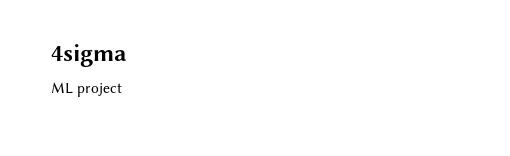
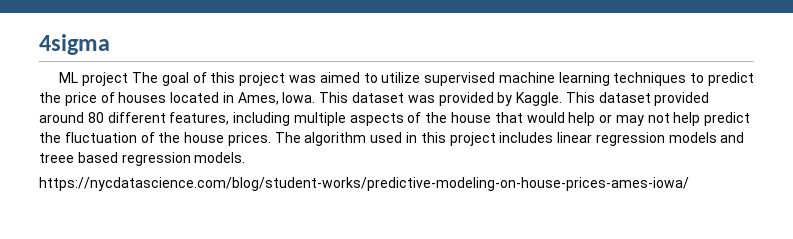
- ML project
+ ML project The goal of this project was aimed to utilize supervised machine learning techniques to predict the price of houses located in Ames, Iowa. This dataset was provided by Kaggle. This dataset provided around 80 different features, including multiple aspects of the house that would help or may not help predict the fluctuation of the house prices. The algorithm used in this project includes linear regression models and treee based regression models.
+ https://nycdatascience.com/blog/student-works/predictive-modeling-on-house-prices-ames-iowa/

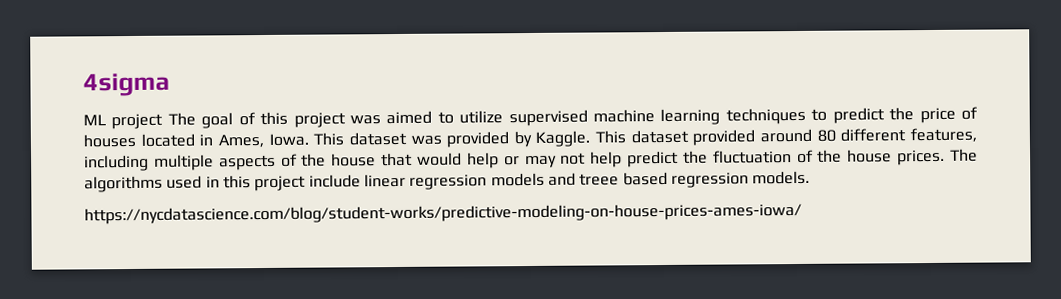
- The algorithm used in this project includes linear regression models and treee based regression models.
+ The algorithms used in this project include linear regression models and treee based regression models.

